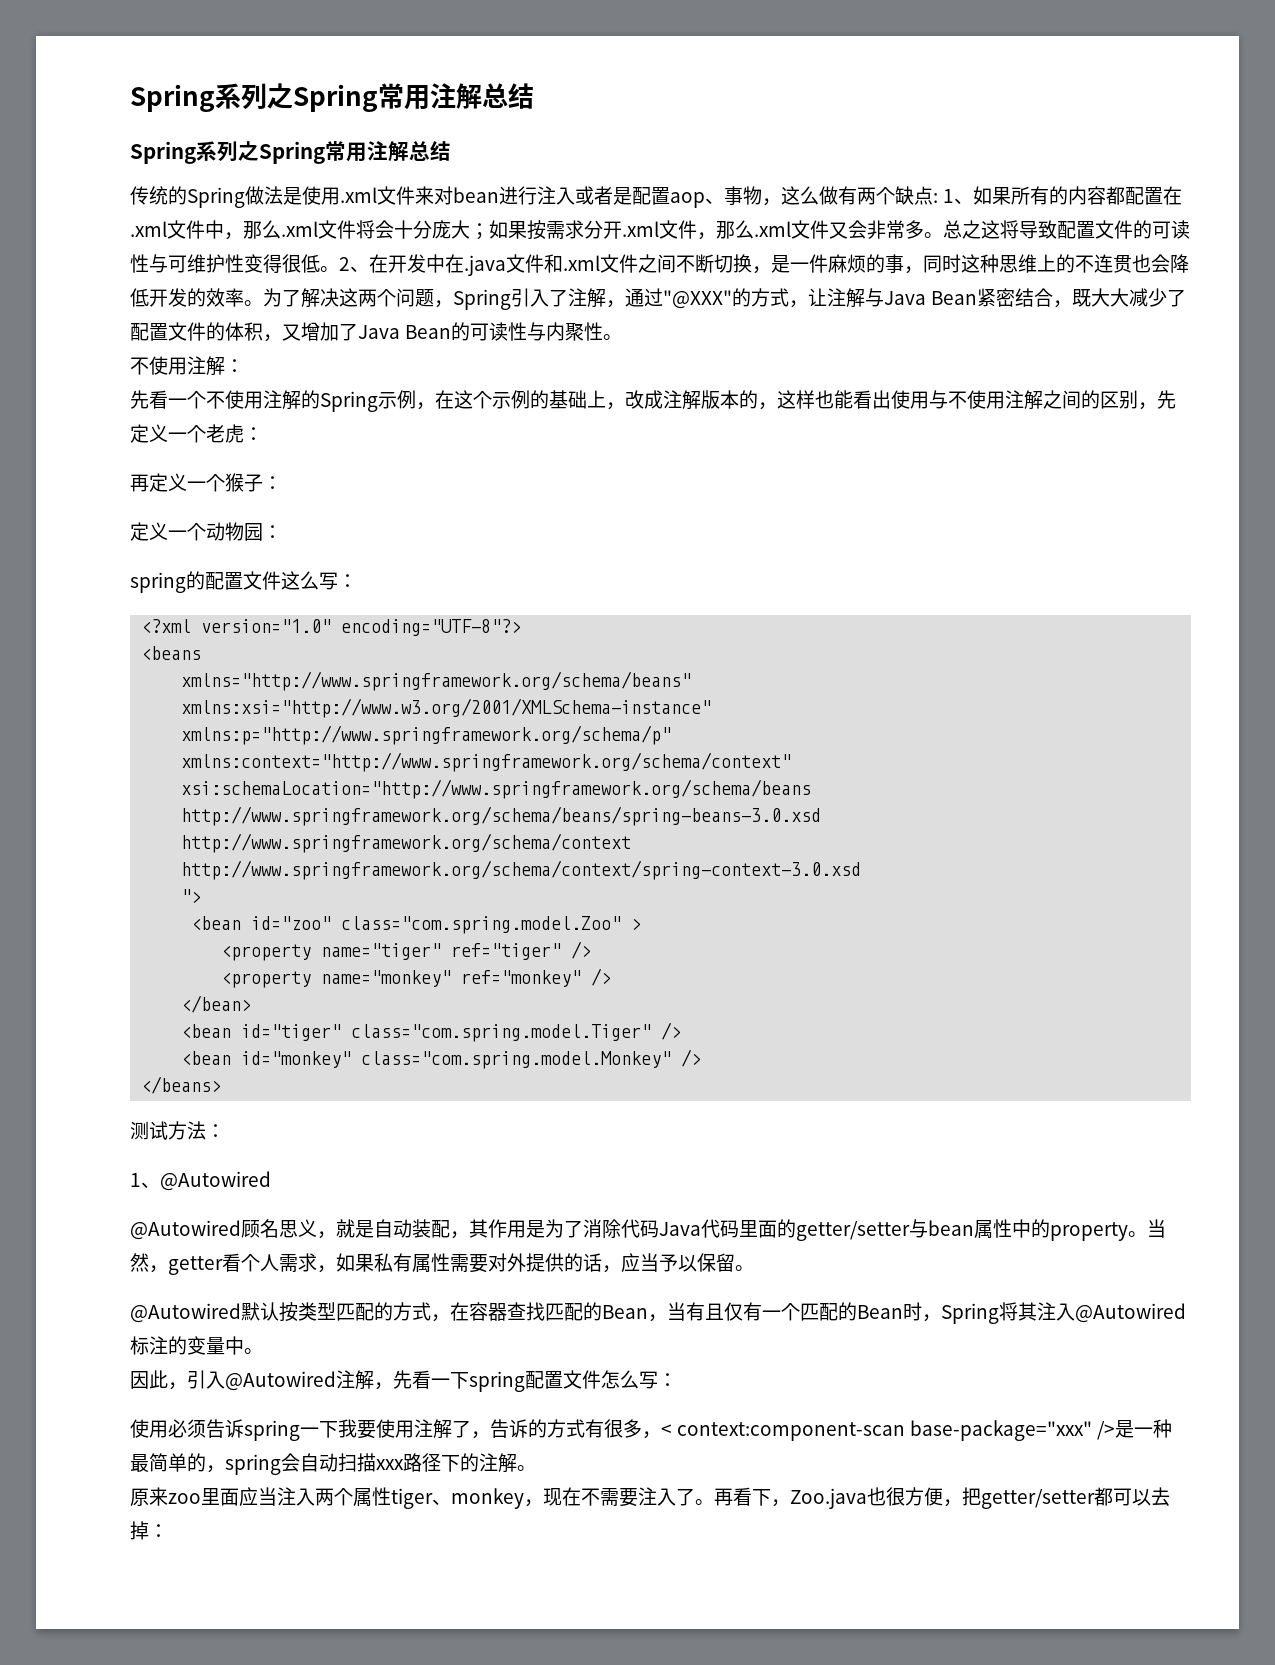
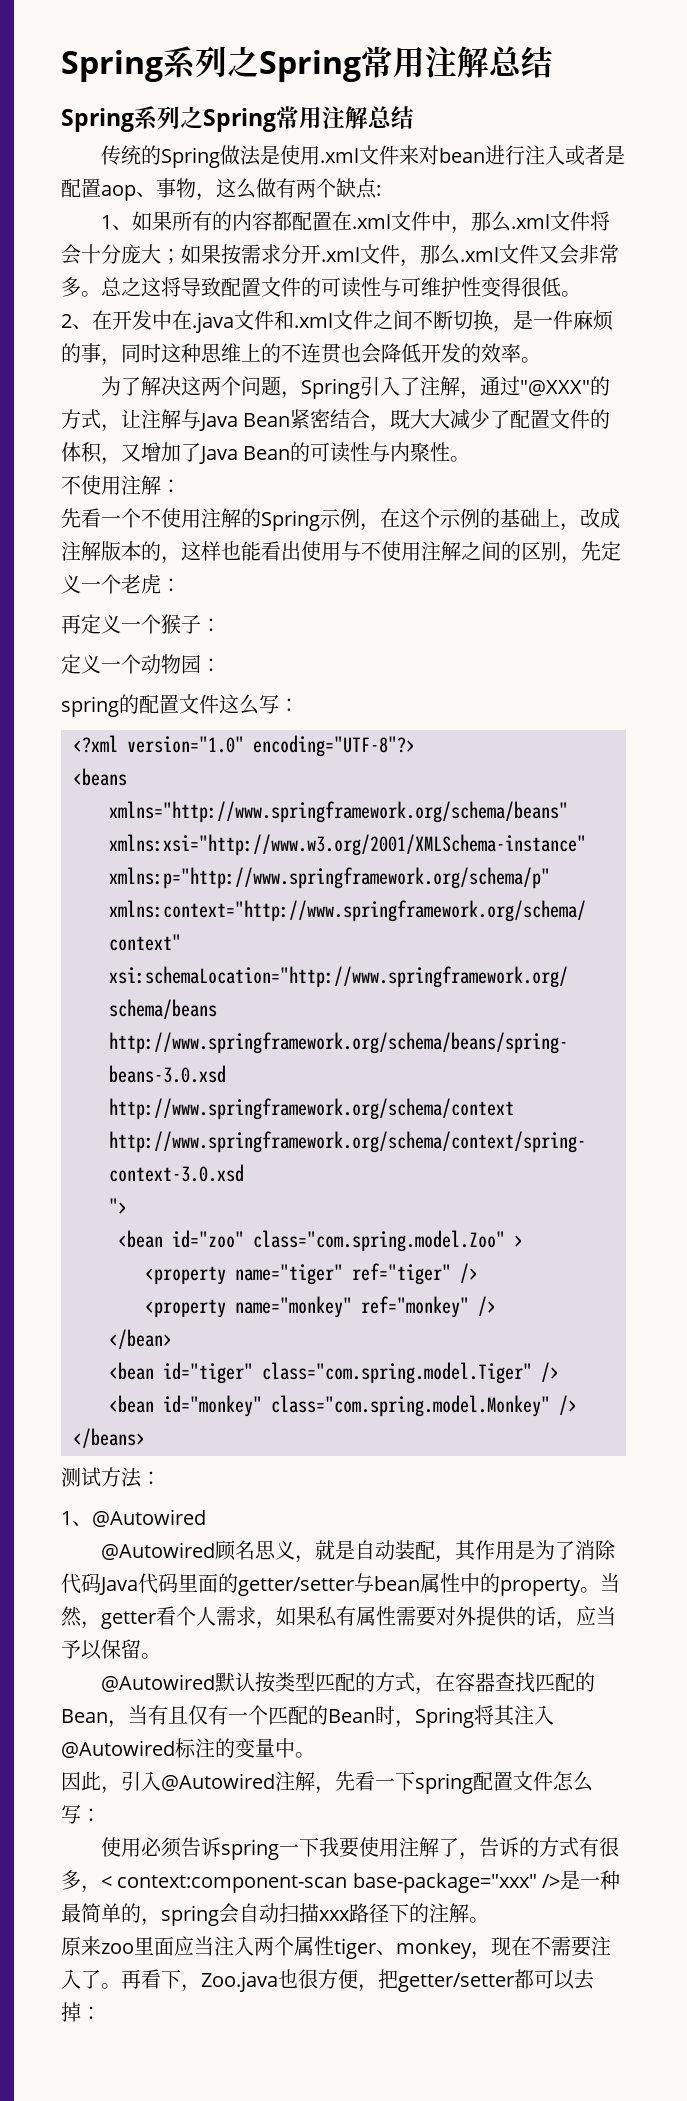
- 传统的Spring做法是使用.xml文件来对bean进行注入或者是配置aop、事物，这么做有两个缺点: 1、如果所有的内容都配置在.xml文件中，那么.xml文件将会十分庞大；如果按需求分开.xml文件，那么.xml文件又会非常多。
+ 传统的Spring做法是使用.xml文件来对bean进行注入或者是配置aop、事物，这么做有两个缺点:
+ 1、如果所有的内容都配置在.xml文件中，那么.xml文件将会十分庞大；如果按需求分开.xml文件，那么.xml文件又会非常多。
- 总之这将导致配置文件的可读性与可维护性变得很低。2、在开发中在.java文件和.xml文件之间不断切换，是一件麻烦的事，同时这种思维上的不连贯也会降低开发的效率。为了解决这两个问题，Spring引入了注解，通过"@XXX"的方式，让注解与Java Bean紧密结合，既大大减少了配置文件的体积，又增加了Java Bean的可读性与内聚性。
+ 总之这将导致配置文件的可读性与可维护性变得很低。
+ 2、在开发中在.java文件和.xml文件之间不断切换，是一件麻烦的事，同时这种思维上的不连贯也会降低开发的效率。
+ 为了解决这两个问题，Spring引入了注解，通过"@XXX"的方式，让注解与Java Bean紧密结合，既大大减少了配置文件的体积，又增加了Java Bean的可读性与内聚性。

